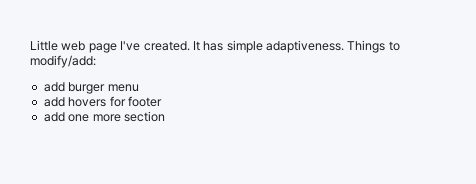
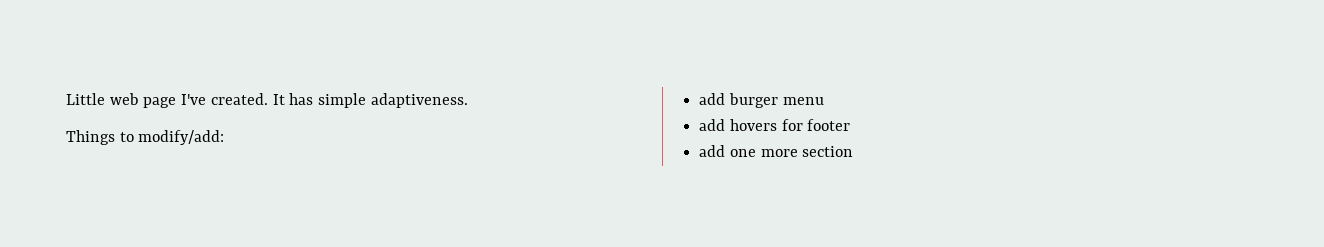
- It has simple adaptiveness. Things to modify/add:
+ It has simple adaptiveness.
+ Things to modify/add:

